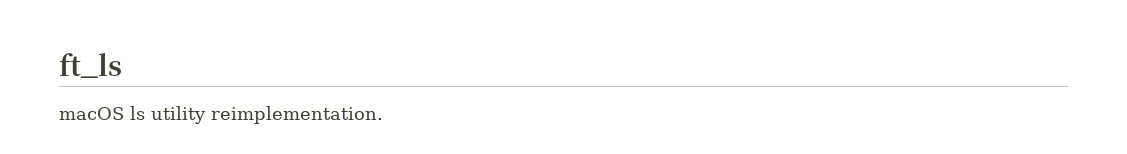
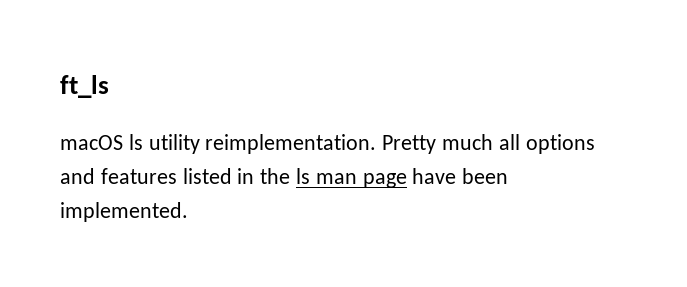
+ Pretty much all options and features listed in the ls man page have been implemented.

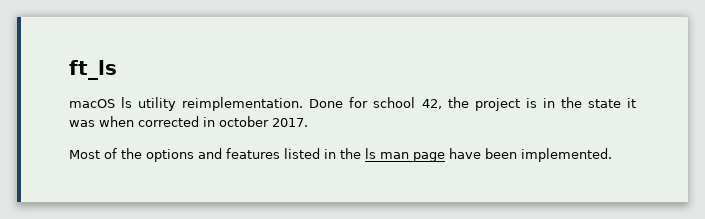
- Pretty much all options and features listed in the ls man page have been implemented.
+ Done for school 42, the project is in the state it was when corrected in october 2017.
+ Most of the options and features listed in the ls man page have been implemented.

